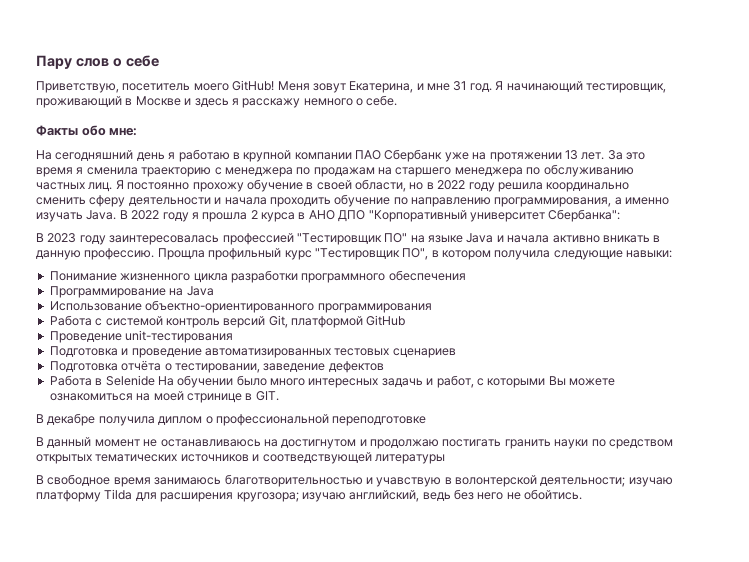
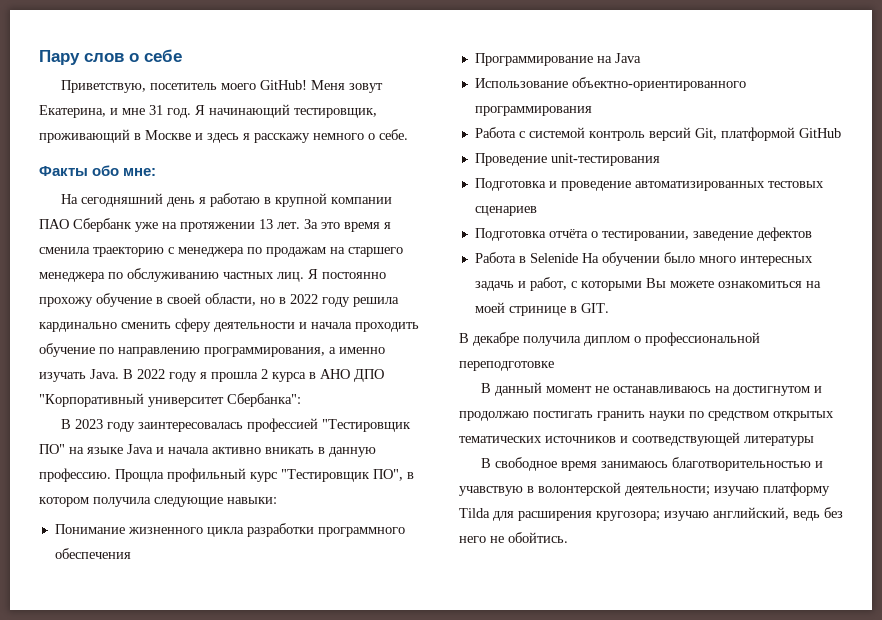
- Я постоянно прохожу обучение в своей области, но в 2022 году решила координально сменить сферу деятельности и начала проходить обучение по направлению программирования, а именно изучать Java.
+ Я постоянно прохожу обучение в своей области, но в 2022 году решила кардинально сменить сферу деятельности и начала проходить обучение по направлению программирования, а именно изучать Java.

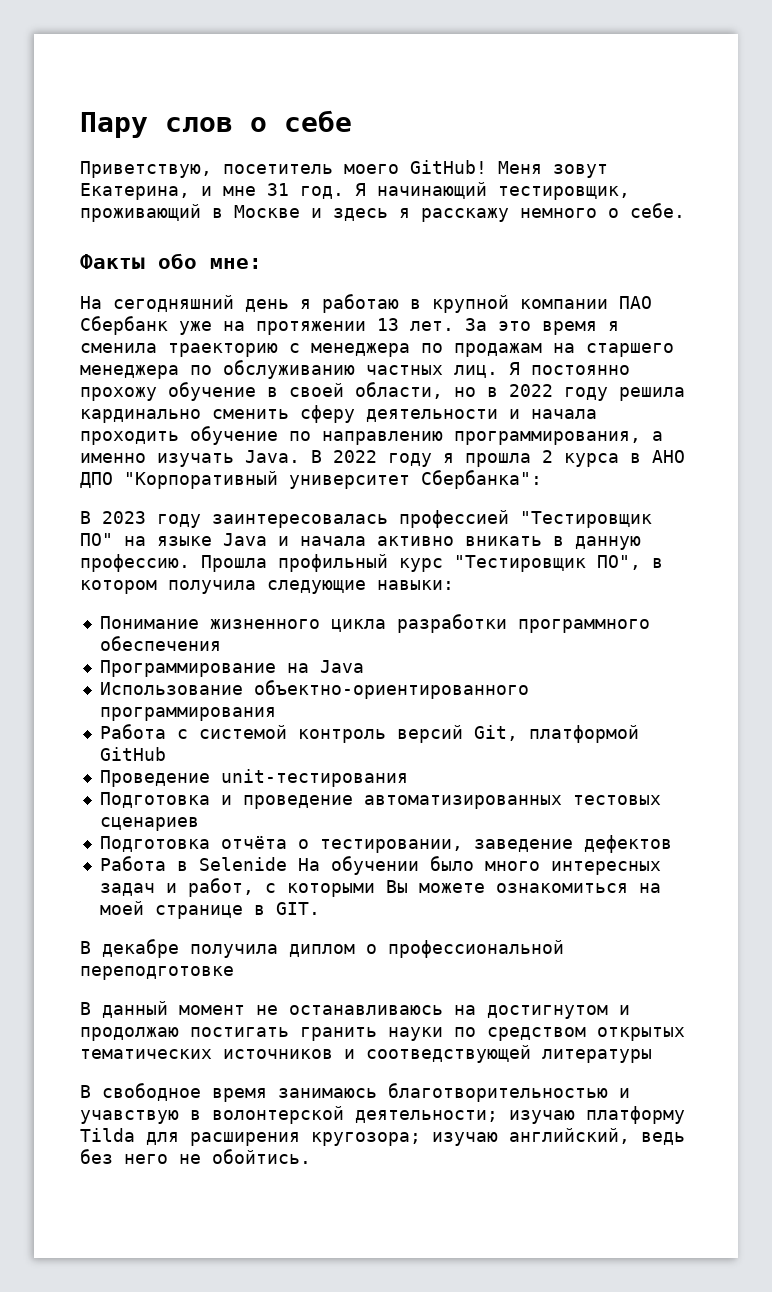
- Прощла профильный курс "Тестировщик ПО", в котором получила следующие навыки:
+ Прошла профильный курс "Тестировщик ПО", в котором получила следующие навыки:
- Работа в Selenide На обучении было много интересных задачь и работ, с которыми Вы можете ознакомиться на моей стринице в GIT.
+ Работа в Selenide На обучении было много интересных задач и работ, с которыми Вы можете ознакомиться на моей странице в GIT.

